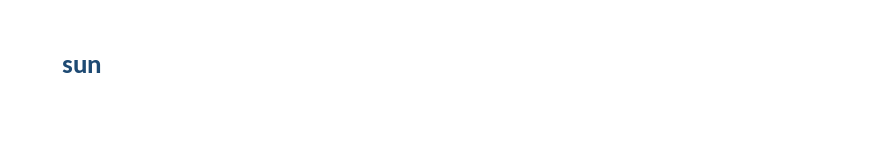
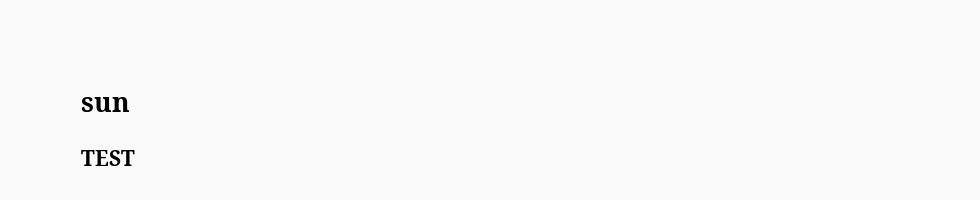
+ TEST

